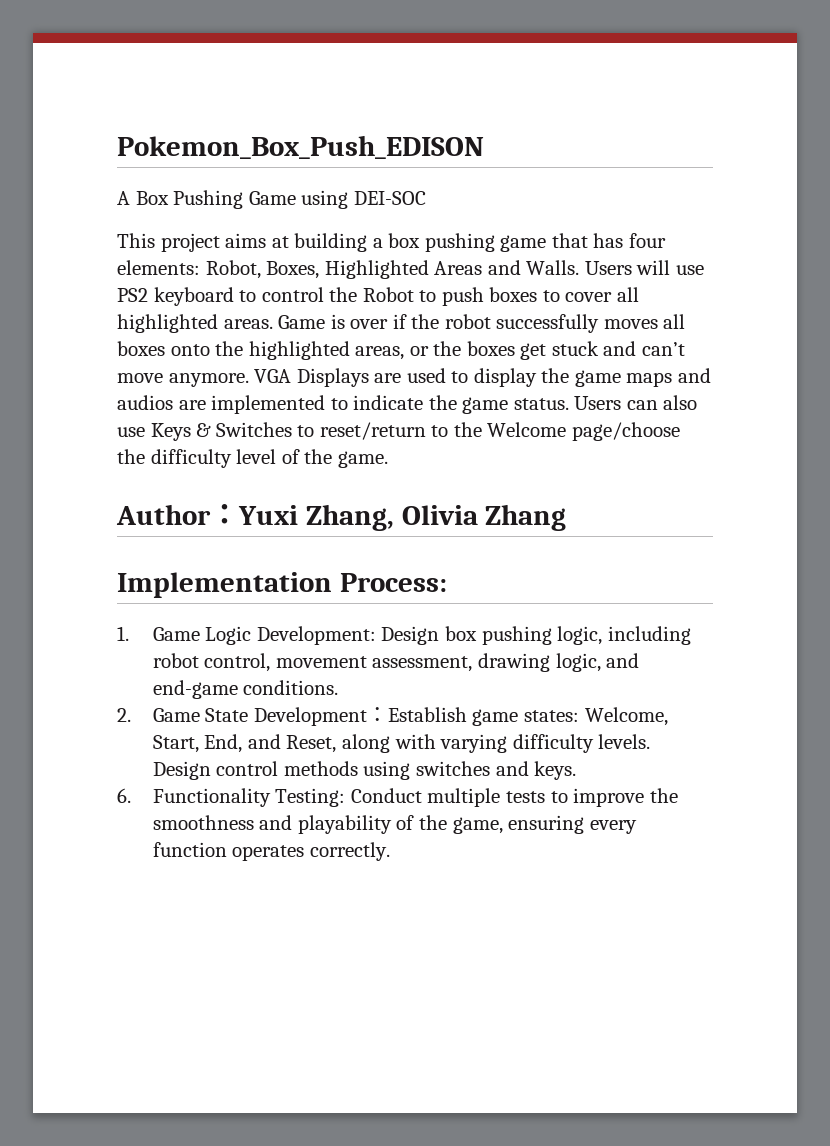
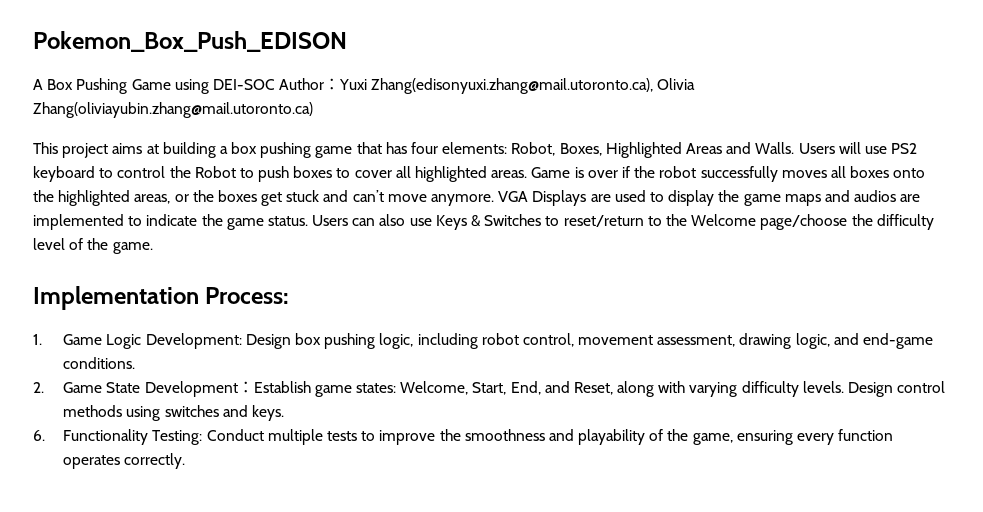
- A Box Pushing Game using DEI-SOC
+ A Box Pushing Game using DEI-SOC Author：Yuxi Zhang(edisonyuxi.zhang@mail.utoronto.ca), Olivia Zhang(oliviayubin.zhang@mail.utoronto.ca)
- Author：Yuxi Zhang, Olivia Zhang

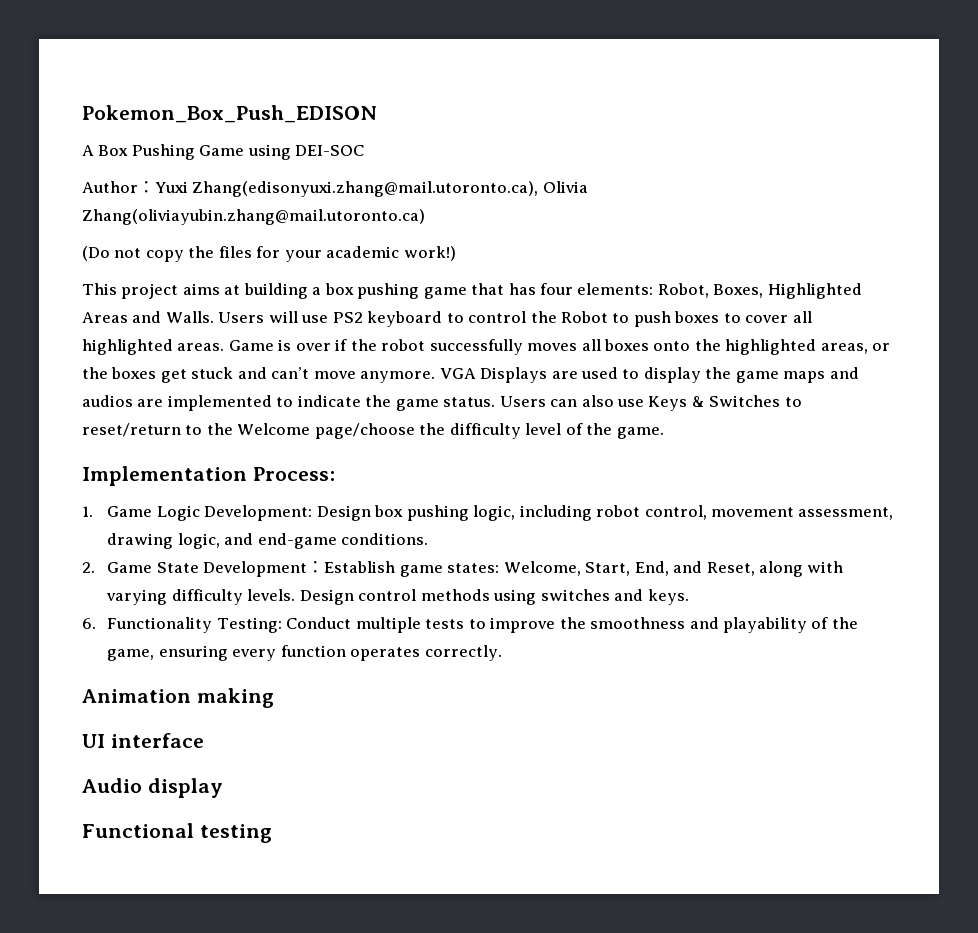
- A Box Pushing Game using DEI-SOC Author：Yuxi Zhang(edisonyuxi.zhang@mail.utoronto.ca), Olivia Zhang(oliviayubin.zhang@mail.utoronto.ca)
+ A Box Pushing Game using DEI-SOC
+ Author：Yuxi Zhang(edisonyuxi.zhang@mail.utoronto.ca), Olivia Zhang(oliviayubin.zhang@mail.utoronto.ca)
+ (Do not copy the files for your academic work!)
+ Animation making
+ UI interface
+ Audio display
+ Functional testing

